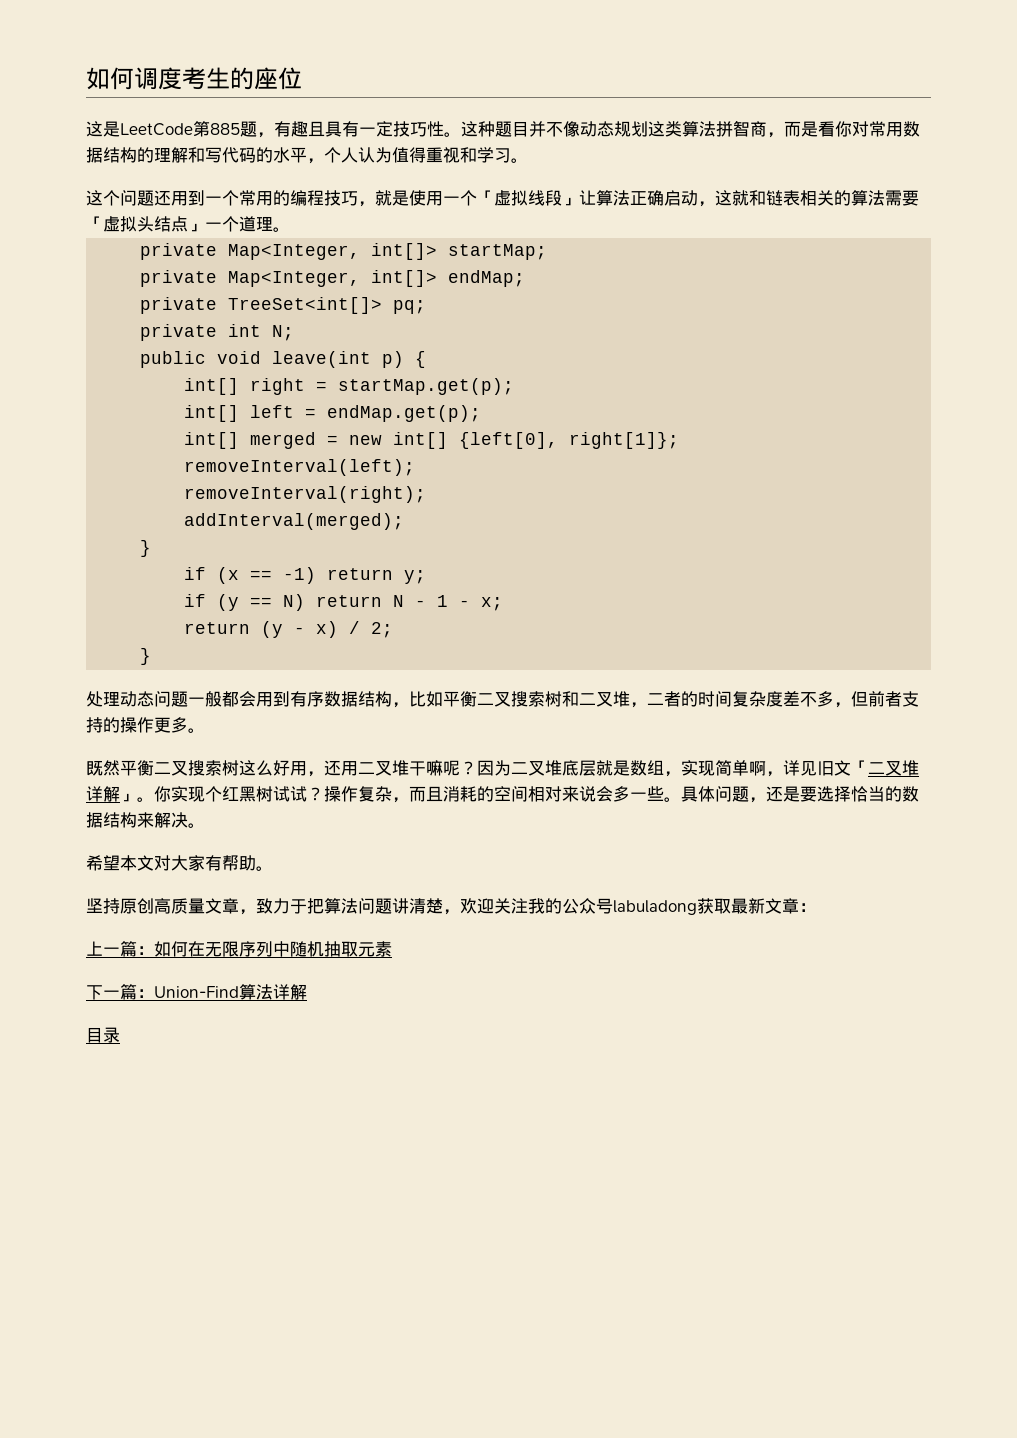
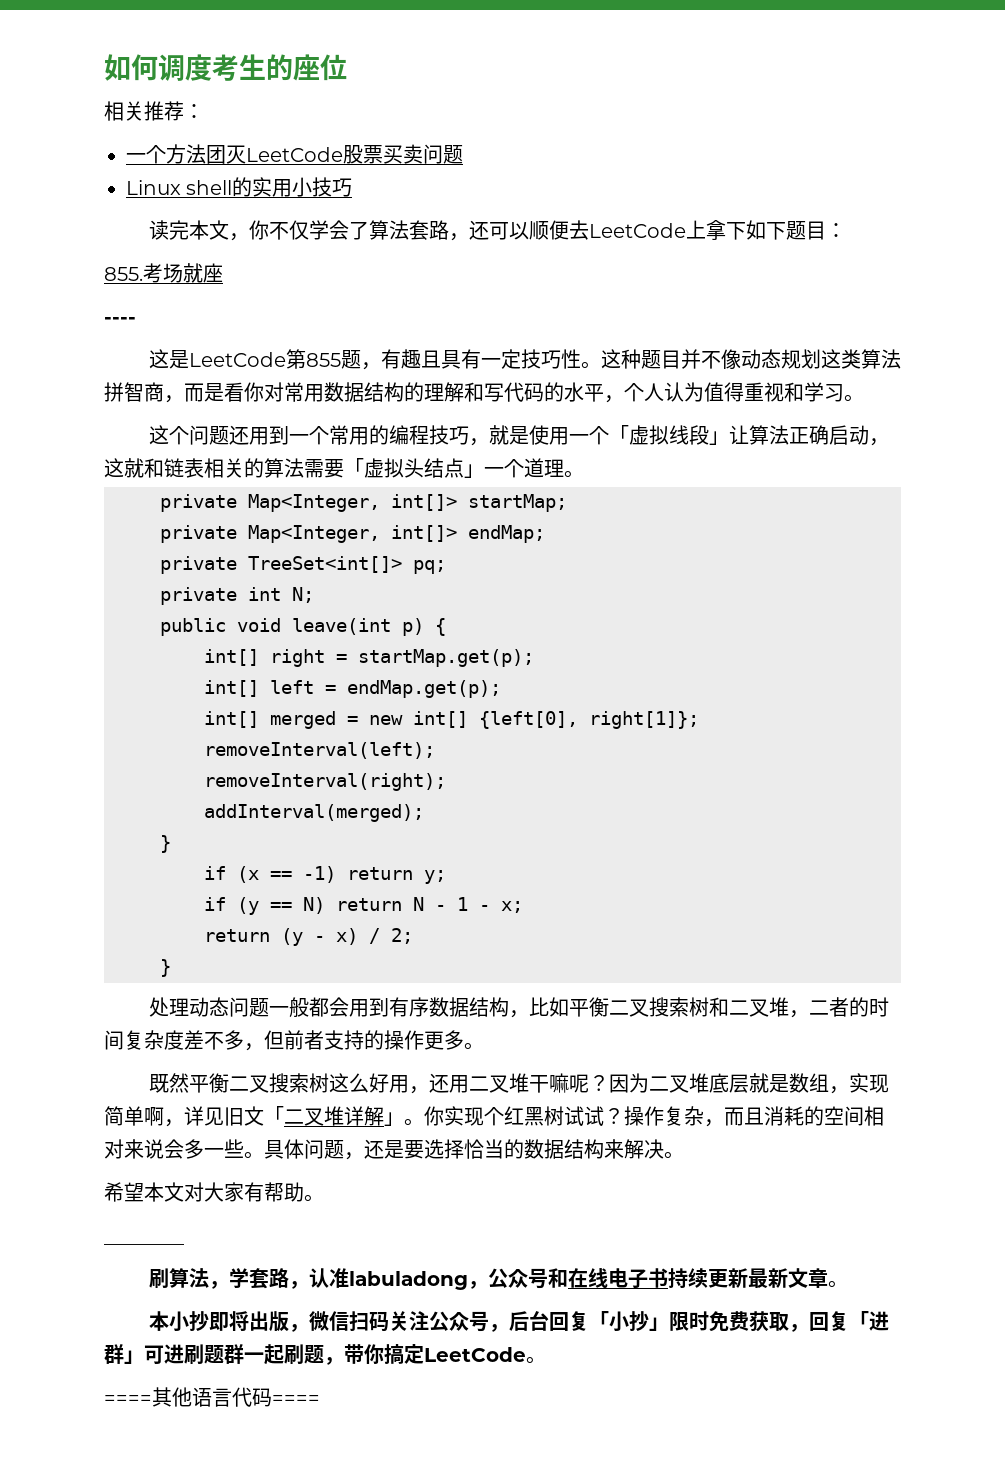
+ 相关推荐：
+ 一个方法团灭LeetCode股票买卖问题
+ Linux shell的实用小技巧
+ 读完本文，你不仅学会了算法套路，还可以顺便去LeetCode上拿下如下题目：
+ 855.考场就座
+ ----
- 这是LeetCode第885题，有趣且具有一定技巧性。
+ 这是LeetCode第855题，有趣且具有一定技巧性。
- 坚持原创高质量文章，致力于把算法问题讲清楚，欢迎关注我的公众号labuladong获取最新文章：
- 上一篇：如何在无限序列中随机抽取元素
- 下一篇：Union-Find算法详解
- 目录
+ ＿＿＿＿
+ 刷算法，学套路，认准labuladong，公众号和在线电子书持续更新最新文章。
+ 本小抄即将出版，微信扫码关注公众号，后台回复「小抄」限时免费获取，回复「进群」可进刷题群一起刷题，带你搞定LeetCode。
+ ====其他语言代码====

